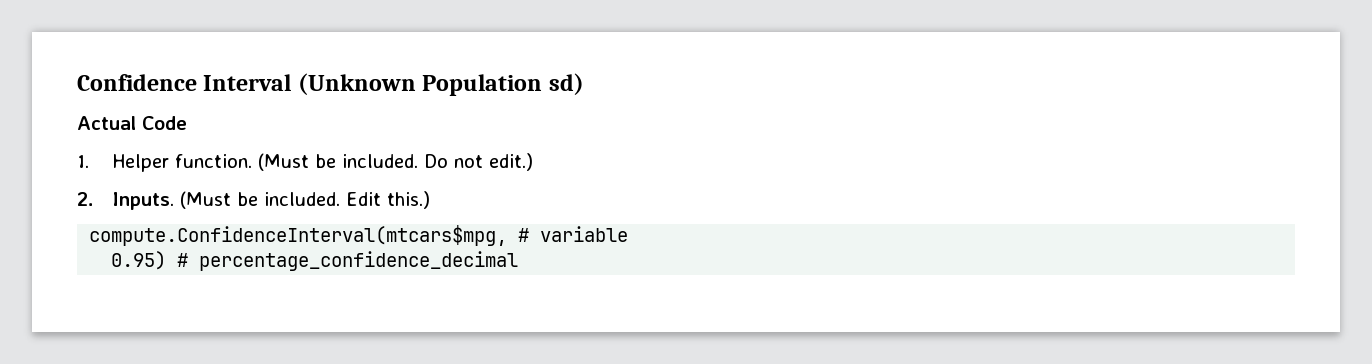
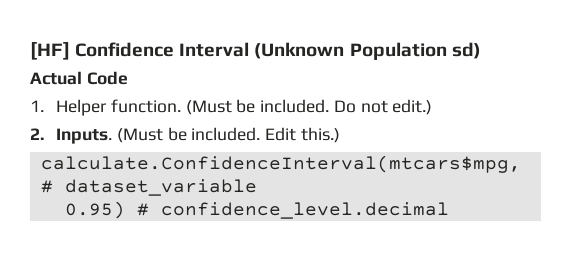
- Confidence Interval (Unknown Population sd)
+ [HF] Confidence Interval (Unknown Population sd)
- compute.ConfidenceInterval(mtcars$mpg, # variable
+ calculate.ConfidenceInterval(mtcars$mpg, # dataset_variable
- 0.95) # percentage_confidence_decimal
+ 0.95) # confidence_level.decimal

